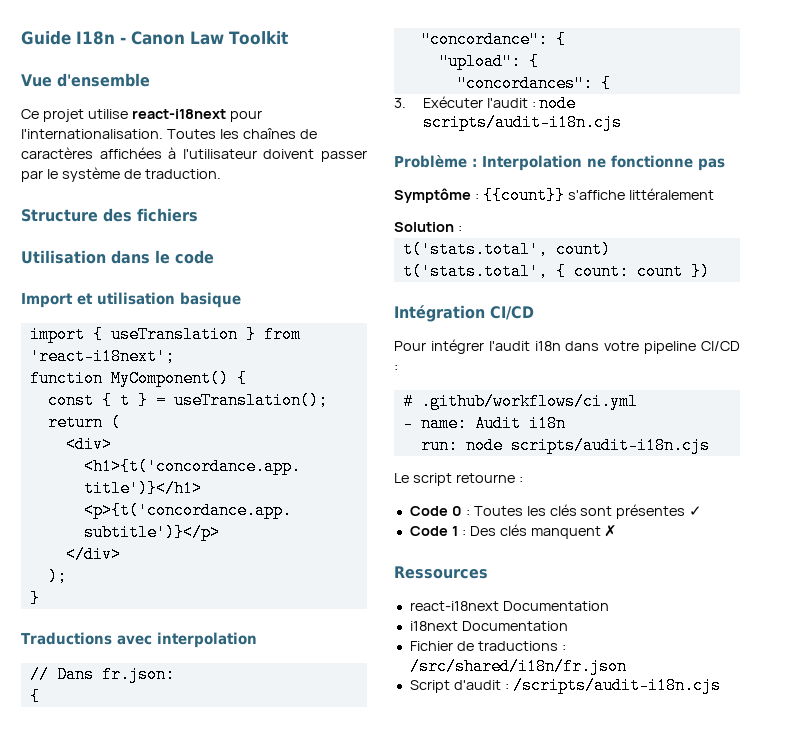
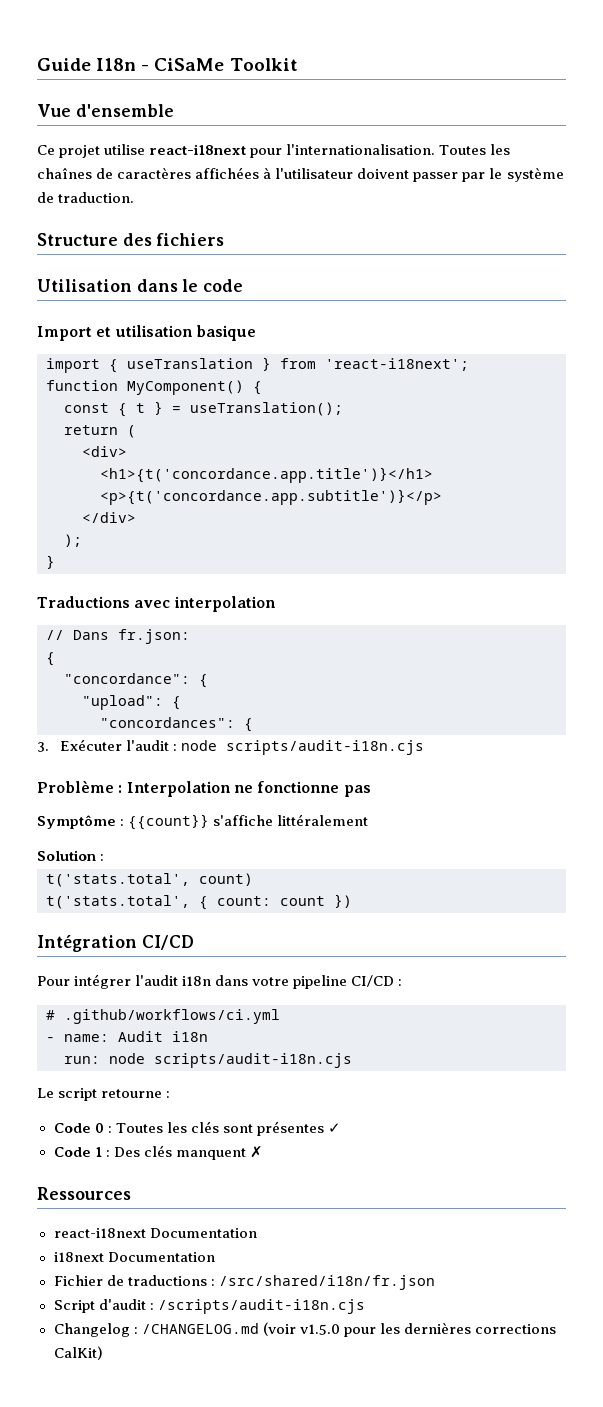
- Guide I18n - Canon Law Toolkit
+ Guide I18n - CiSaMe Toolkit
+ Changelog : /CHANGELOG.md (voir v1.5.0 pour les dernières corrections CalKit)

